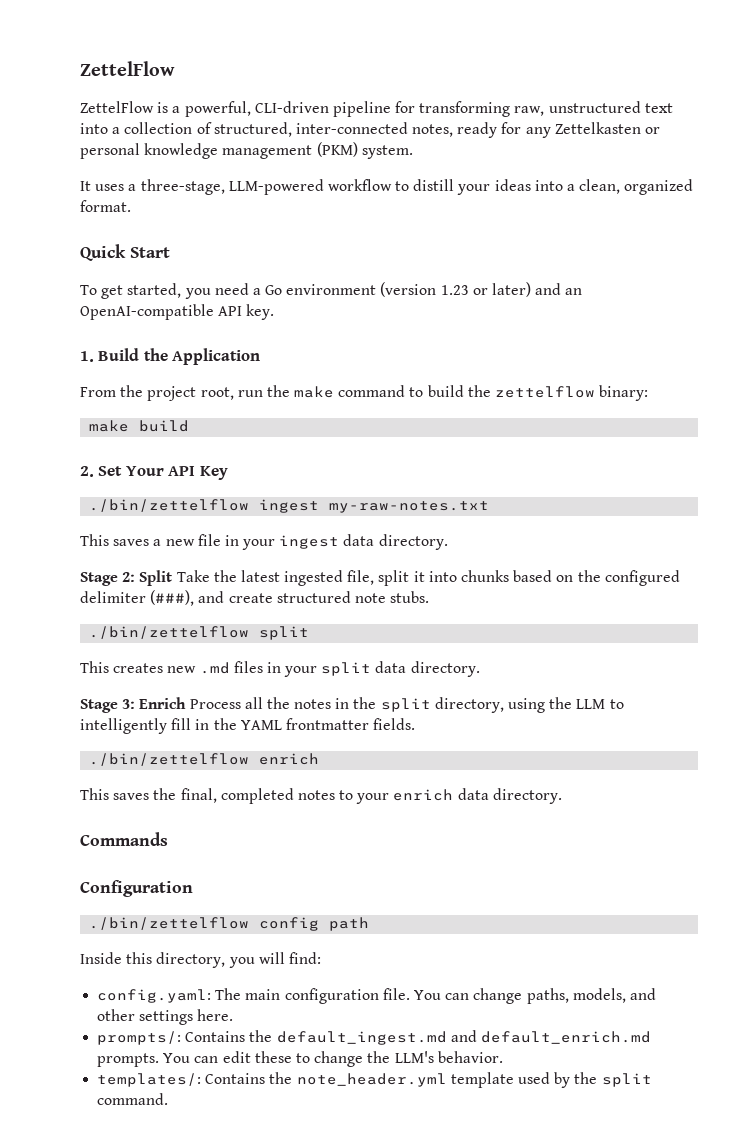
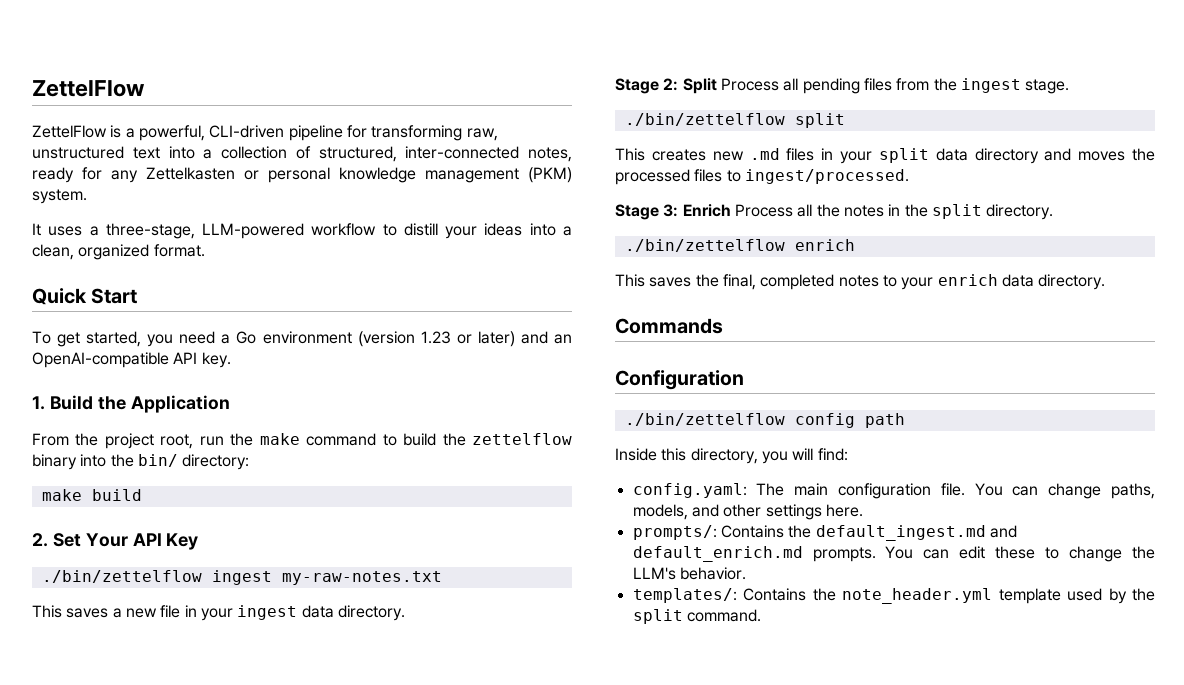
- From the project root, run the make command to build the zettelflow binary:
+ From the project root, run the make command to build the zettelflow binary into the bin/ directory:
- Stage 2: Split Take the latest ingested file, split it into chunks based on the configured delimiter (###), and create structured note stubs.
+ Stage 2: Split Process all pending files from the ingest stage.
- This creates new .md files in your split data directory.
+ This creates new .md files in your split data directory and moves the processed files to ingest/processed.
- Stage 3: Enrich Process all the notes in the split directory, using the LLM to intelligently fill in the YAML frontmatter fields.
+ Stage 3: Enrich Process all the notes in the split directory.

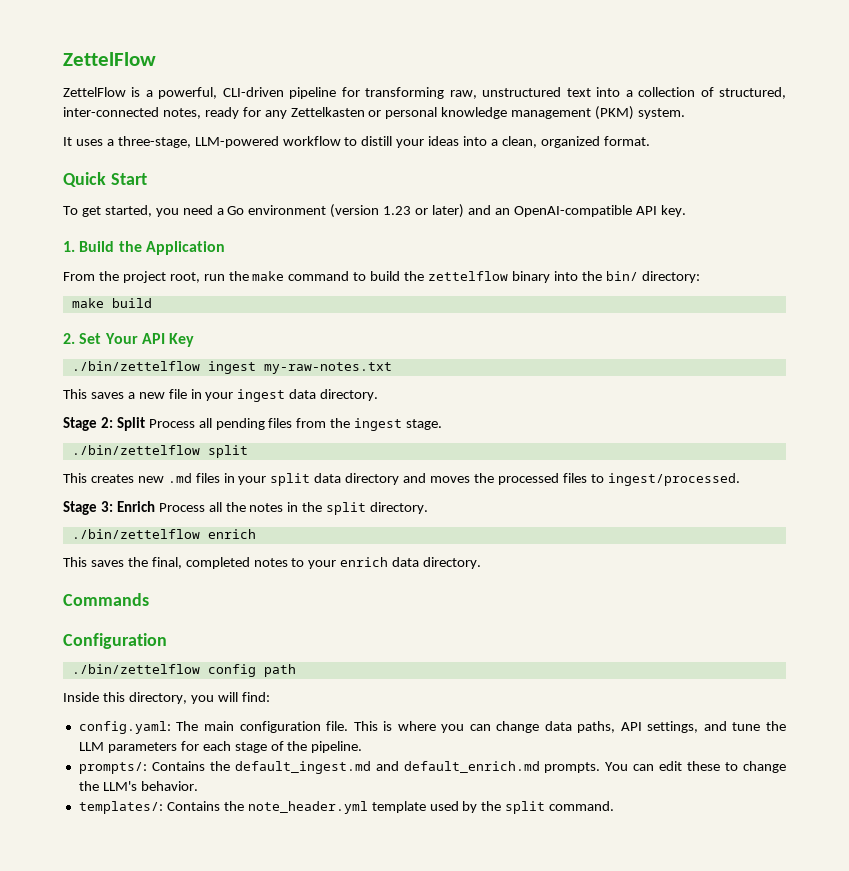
- You can change paths, models, and other settings here.
+ This is where you can change data paths, API settings, and tune the LLM parameters for each stage of the pipeline.

